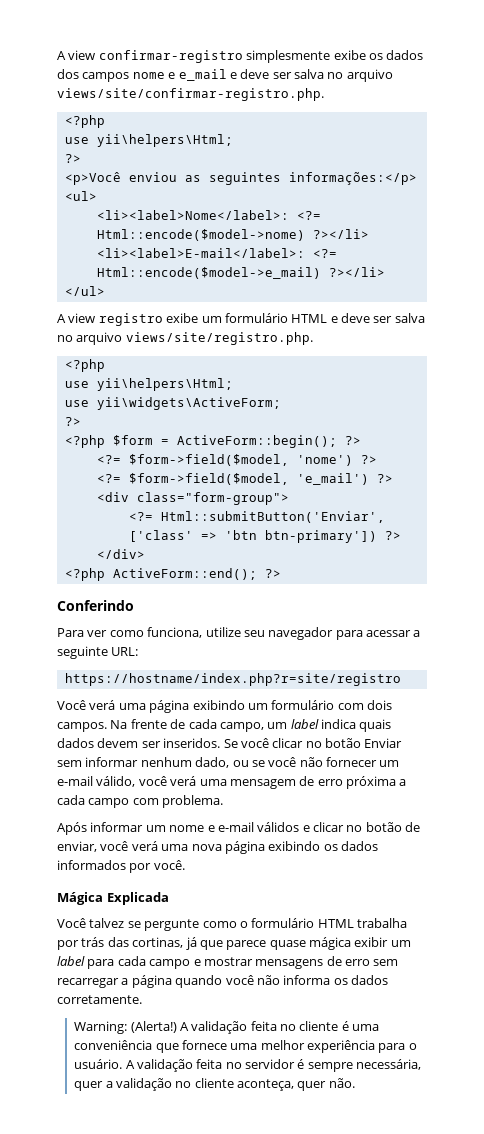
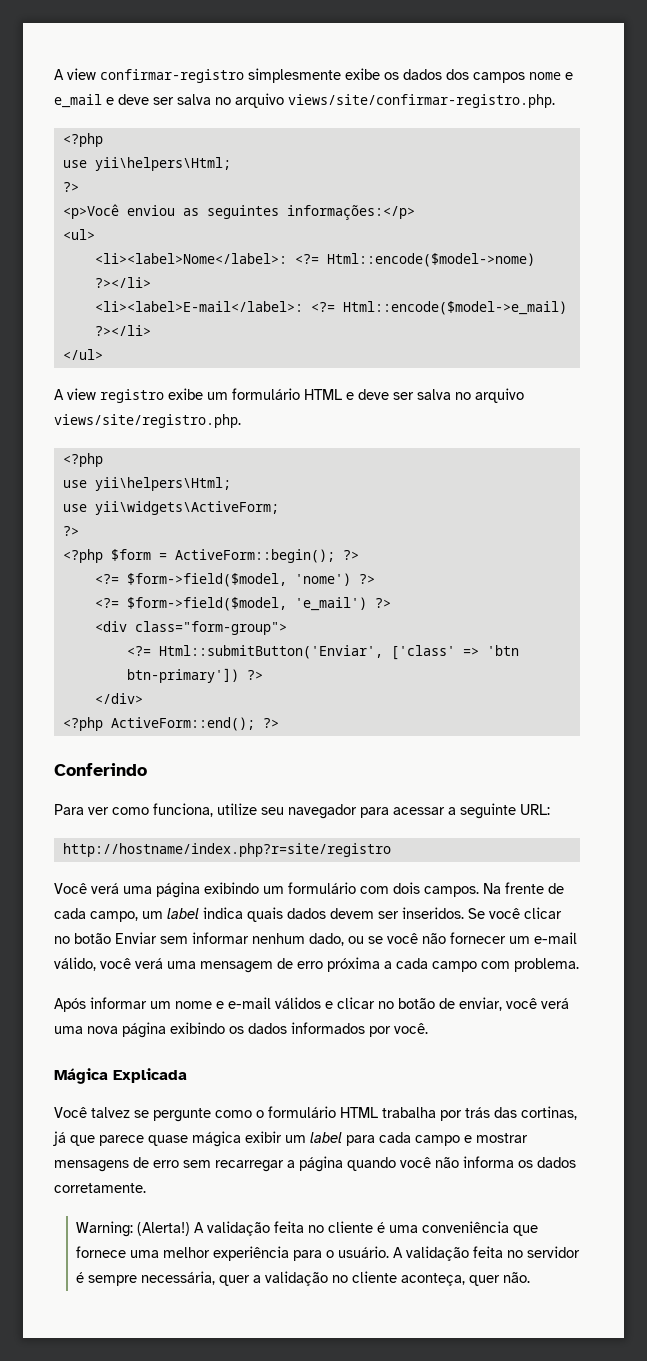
- https://hostname/index.php?r=site/registro
+ http://hostname/index.php?r=site/registro

